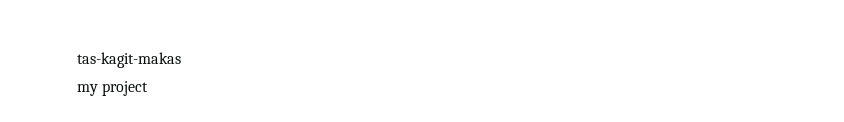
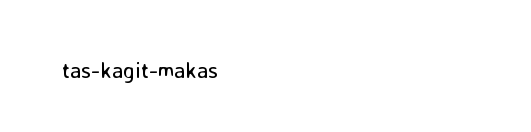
- my project

